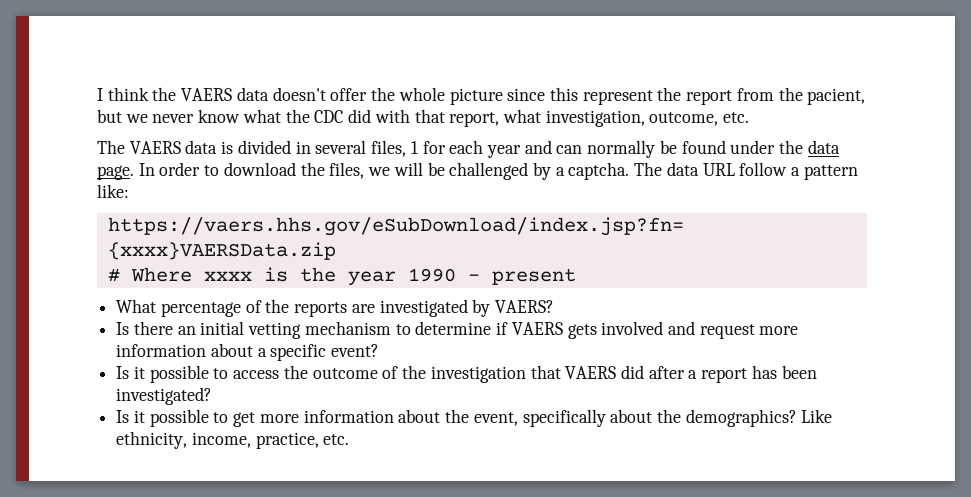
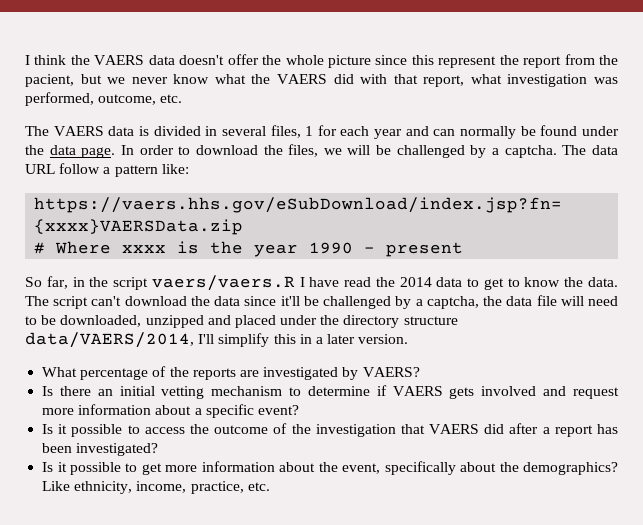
- I think the VAERS data doesn't offer the whole picture since this represent the report from the pacient, but we never know what the CDC did with that report, what investigation, outcome, etc.
+ I think the VAERS data doesn't offer the whole picture since this represent the report from the pacient, but we never know what the VAERS did with that report, what investigation was performed, outcome, etc.
+ So far, in the script vaers/vaers.R I have read the 2014 data to get to know the data. The script can't download the data since it'll be challenged by a captcha, the data file will need to be downloaded, unzipped and placed under the directory structure data/VAERS/2014, I'll simplify this in a later version.

